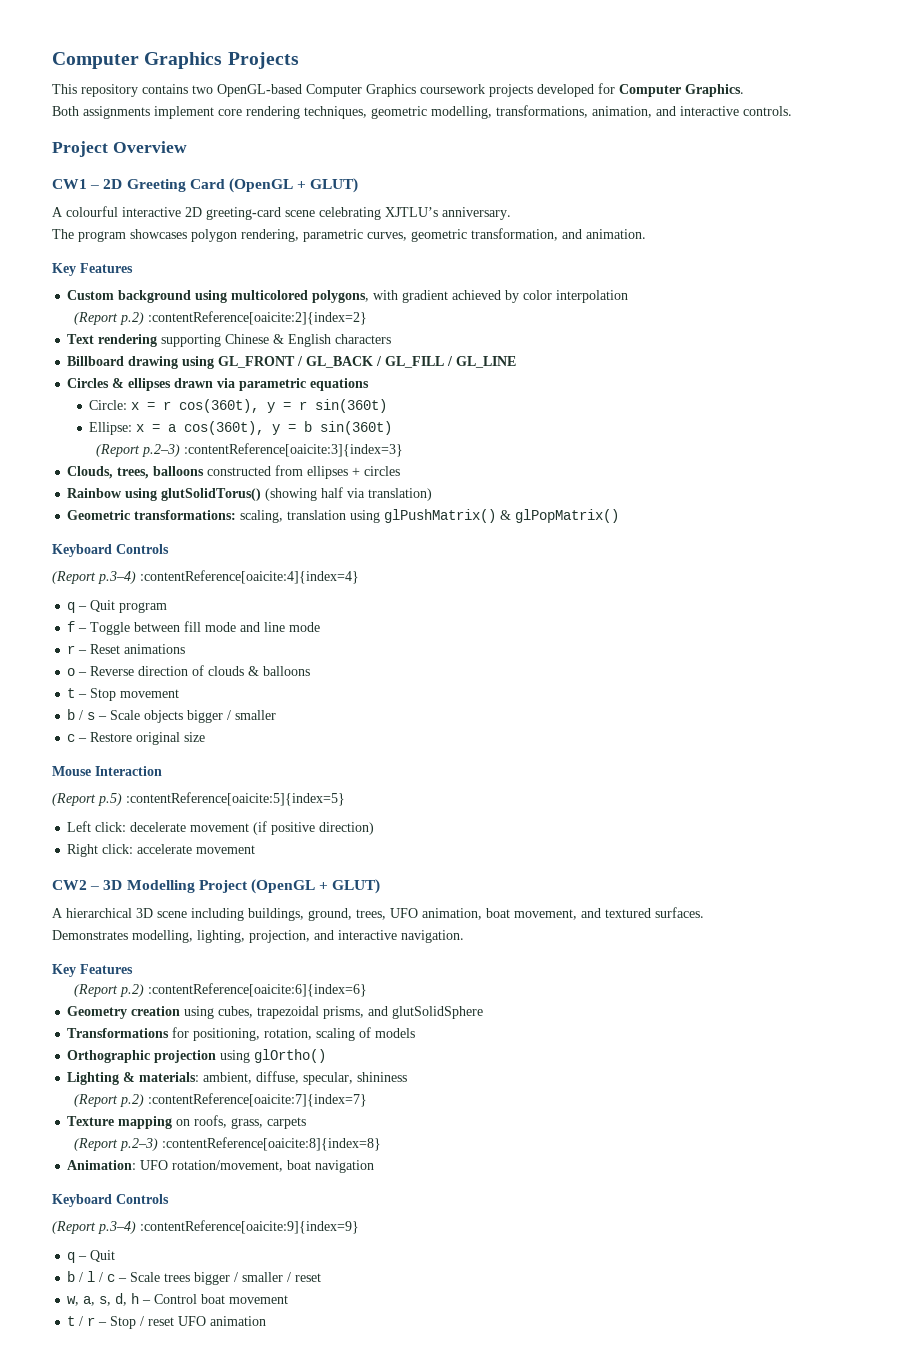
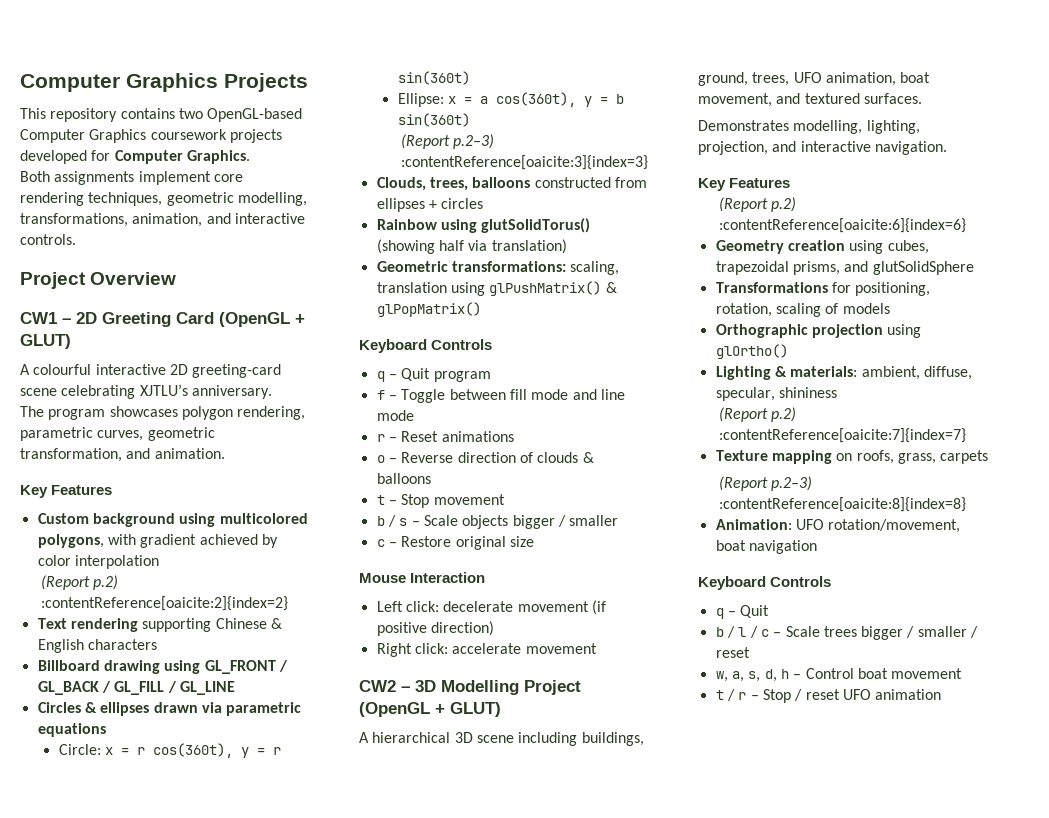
- (Report p.3–4) :contentReference[oaicite:4]{index=4}
- (Report p.5) :contentReference[oaicite:5]{index=5}
- (Report p.3–4) :contentReference[oaicite:9]{index=9}

